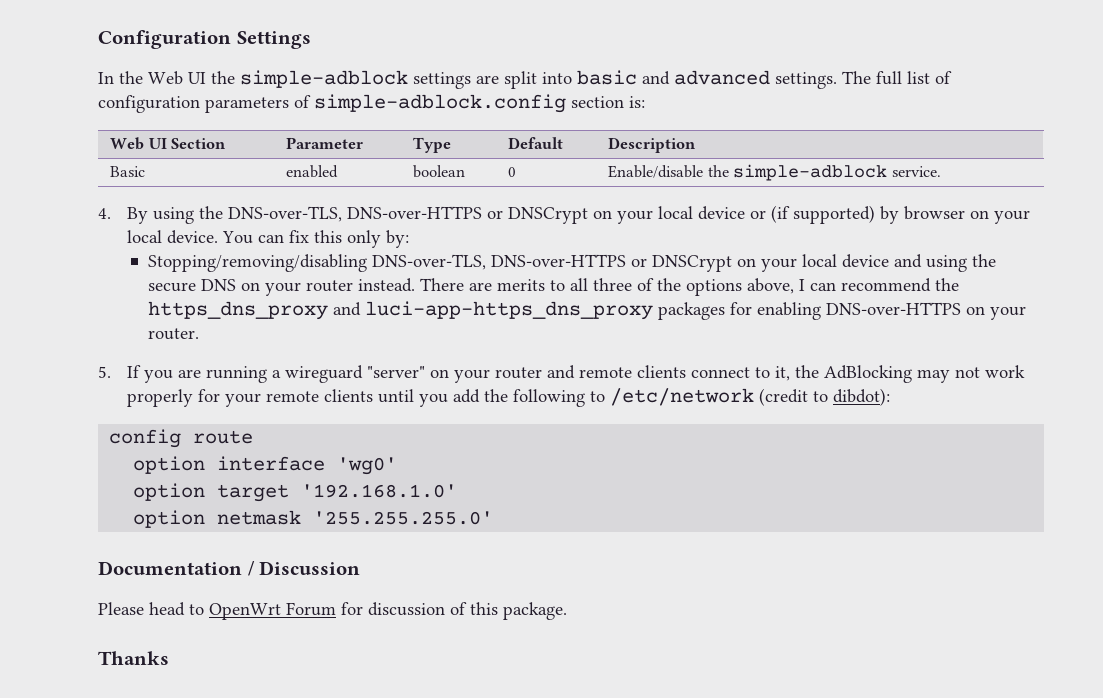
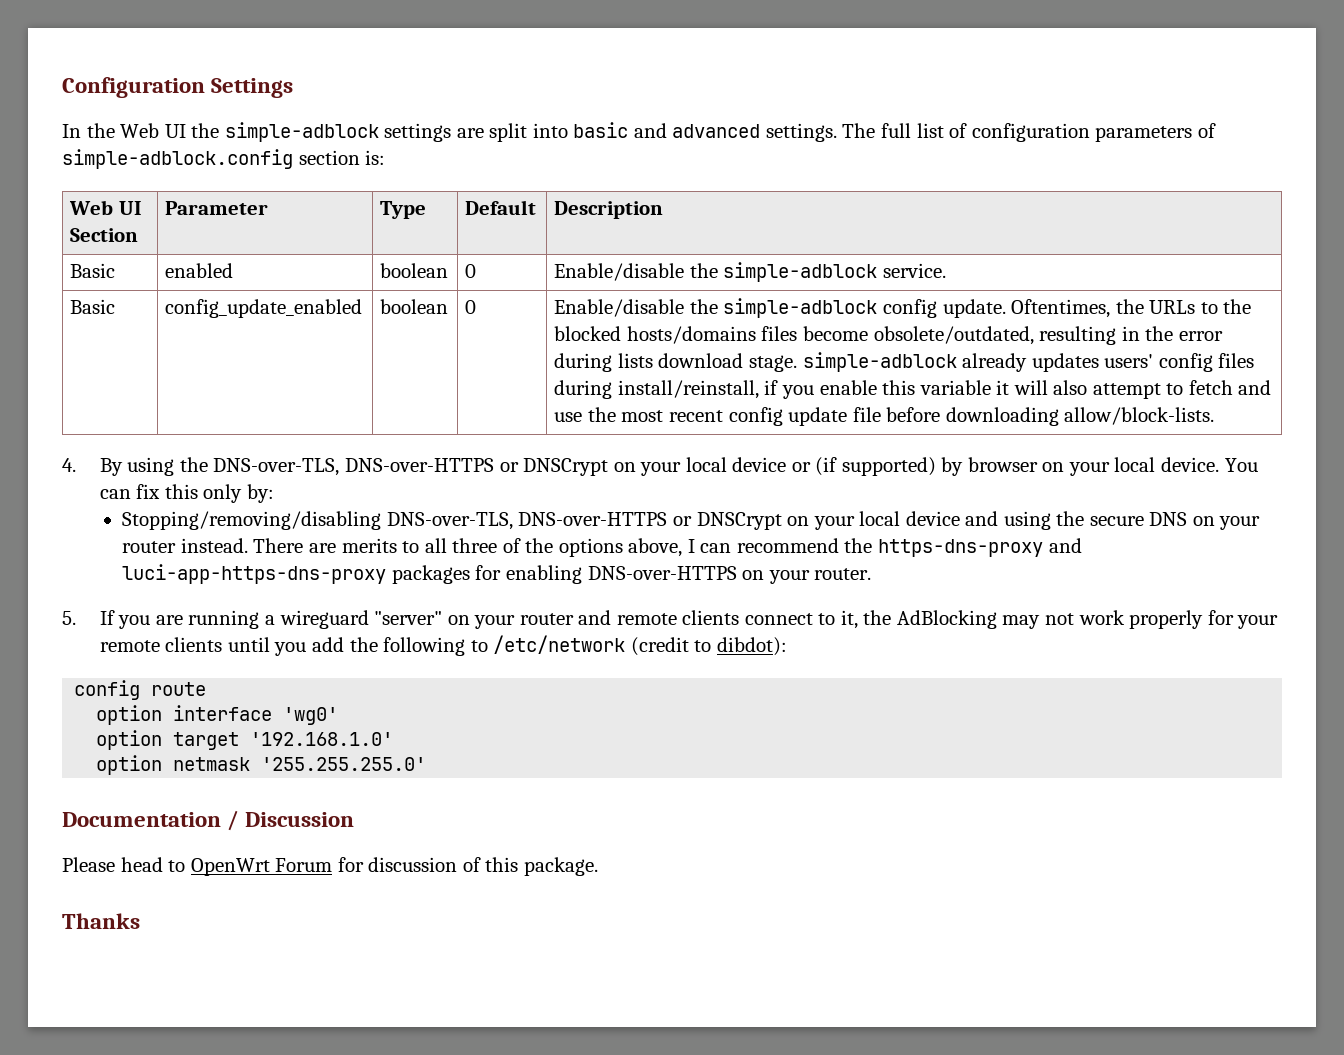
+ Basic | config_update_enabled | boolean | 0 | Enable/disable the simple-adblock config update. Oftentimes, the URLs to the blocked hosts/domains files become obsolete/outdated, resulting in the error during lists download stage. simple-adblock already updates users' config files during install/reinstall, if you enable this variable it will also attempt to fetch and use the most recent config update file before downloading allow/block-lists.
- There are merits to all three of the options above, I can recommend the https_dns_proxy and luci-app-https_dns_proxy packages for enabling DNS-over-HTTPS on your router.
+ There are merits to all three of the options above, I can recommend the https-dns-proxy and luci-app-https-dns-proxy packages for enabling DNS-over-HTTPS on your router.

